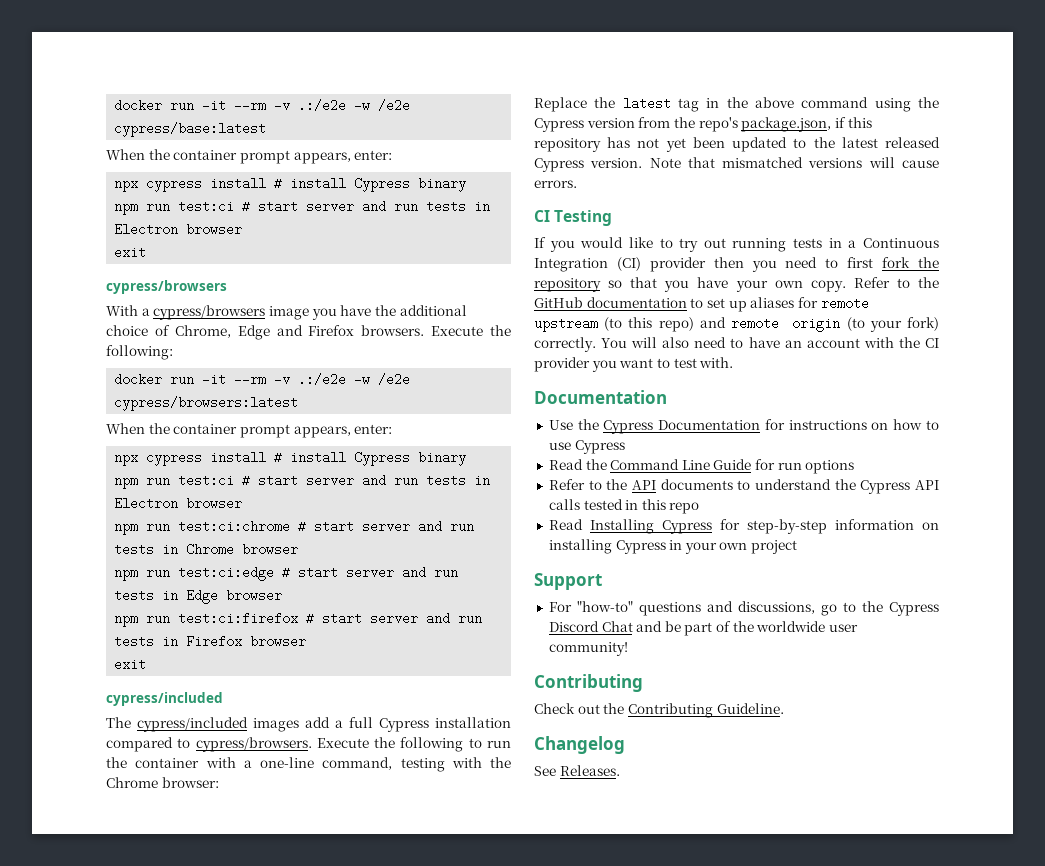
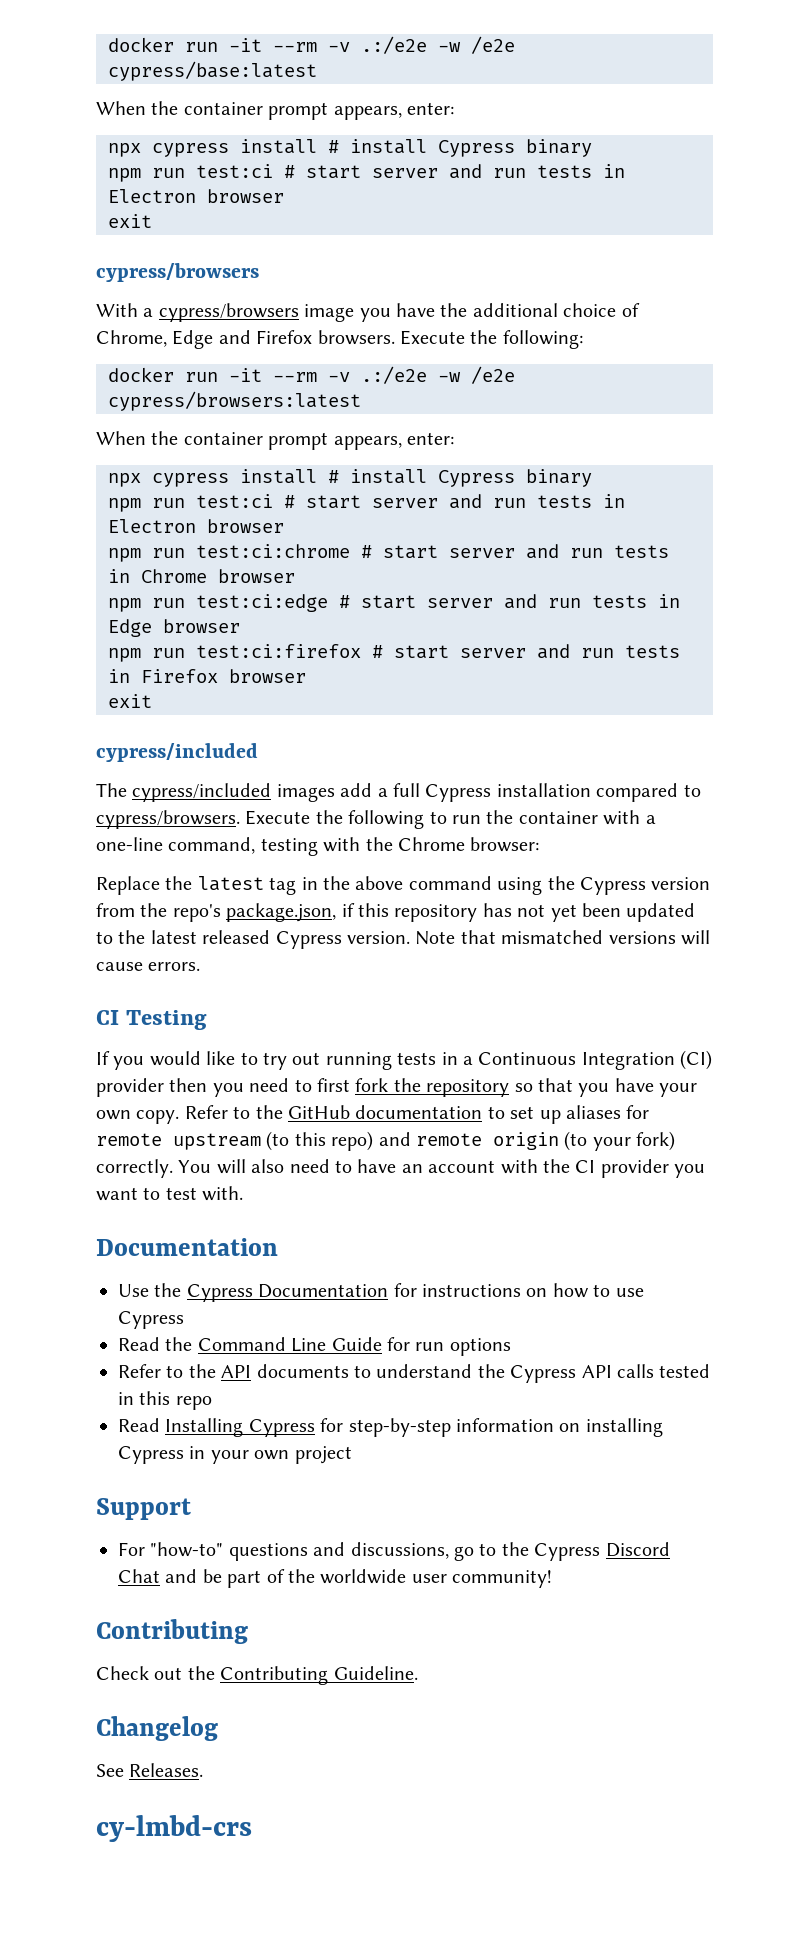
+ cy-lmbd-crs

